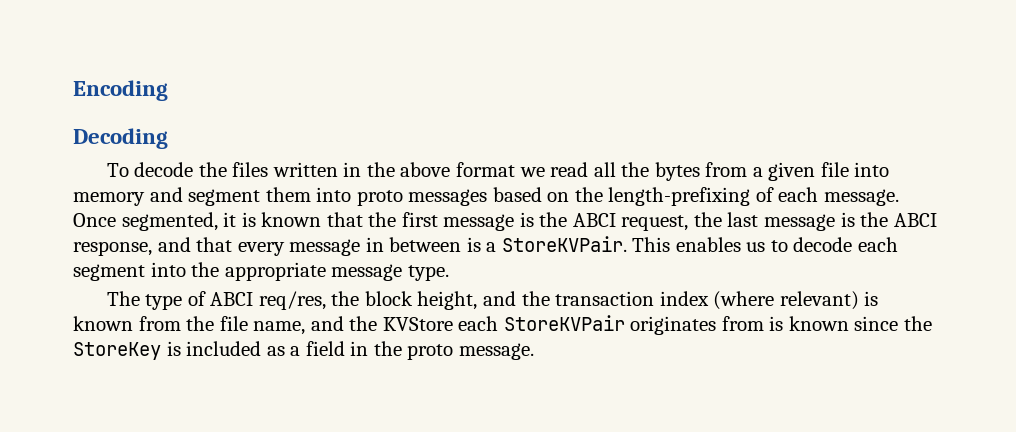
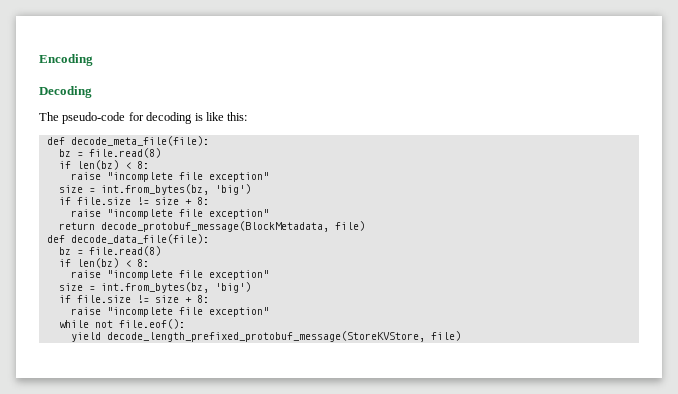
- To decode the files written in the above format we read all the bytes from a given file into memory and segment them into proto messages based on the length-prefixing of each message. Once segmented, it is known that the first message is the ABCI request, the last message is the ABCI response, and that every message in between is a StoreKVPair. This enables us to decode each segment into the appropriate message type.
- The type of ABCI req/res, the block height, and the transaction index (where relevant) is known from the file name, and the KVStore each StoreKVPair originates from is known since the StoreKey is included as a field in the proto message.
+ The pseudo-code for decoding is like this:
+ def decode_meta_file(file):
+ bz = file.read(8)
+ if len(bz) < 8:
+ raise "incomplete file exception"
+ size = int.from_bytes(bz, 'big')
+ if file.size != size + 8:
+ raise "incomplete file exception"
+ return decode_protobuf_message(BlockMetadata, file)
+ def decode_data_file(file):
+ bz = file.read(8)
+ if len(bz) < 8:
+ raise "incomplete file exception"
+ size = int.from_bytes(bz, 'big')
+ if file.size != size + 8:
+ raise "incomplete file exception"
+ while not file.eof():
+ yield decode_length_prefixed_protobuf_message(StoreKVStore, file)

